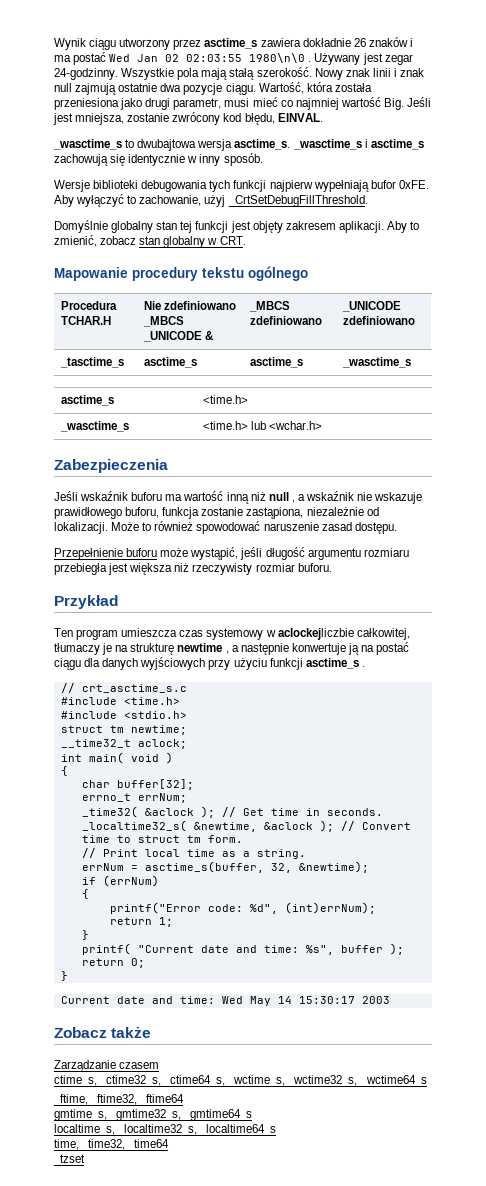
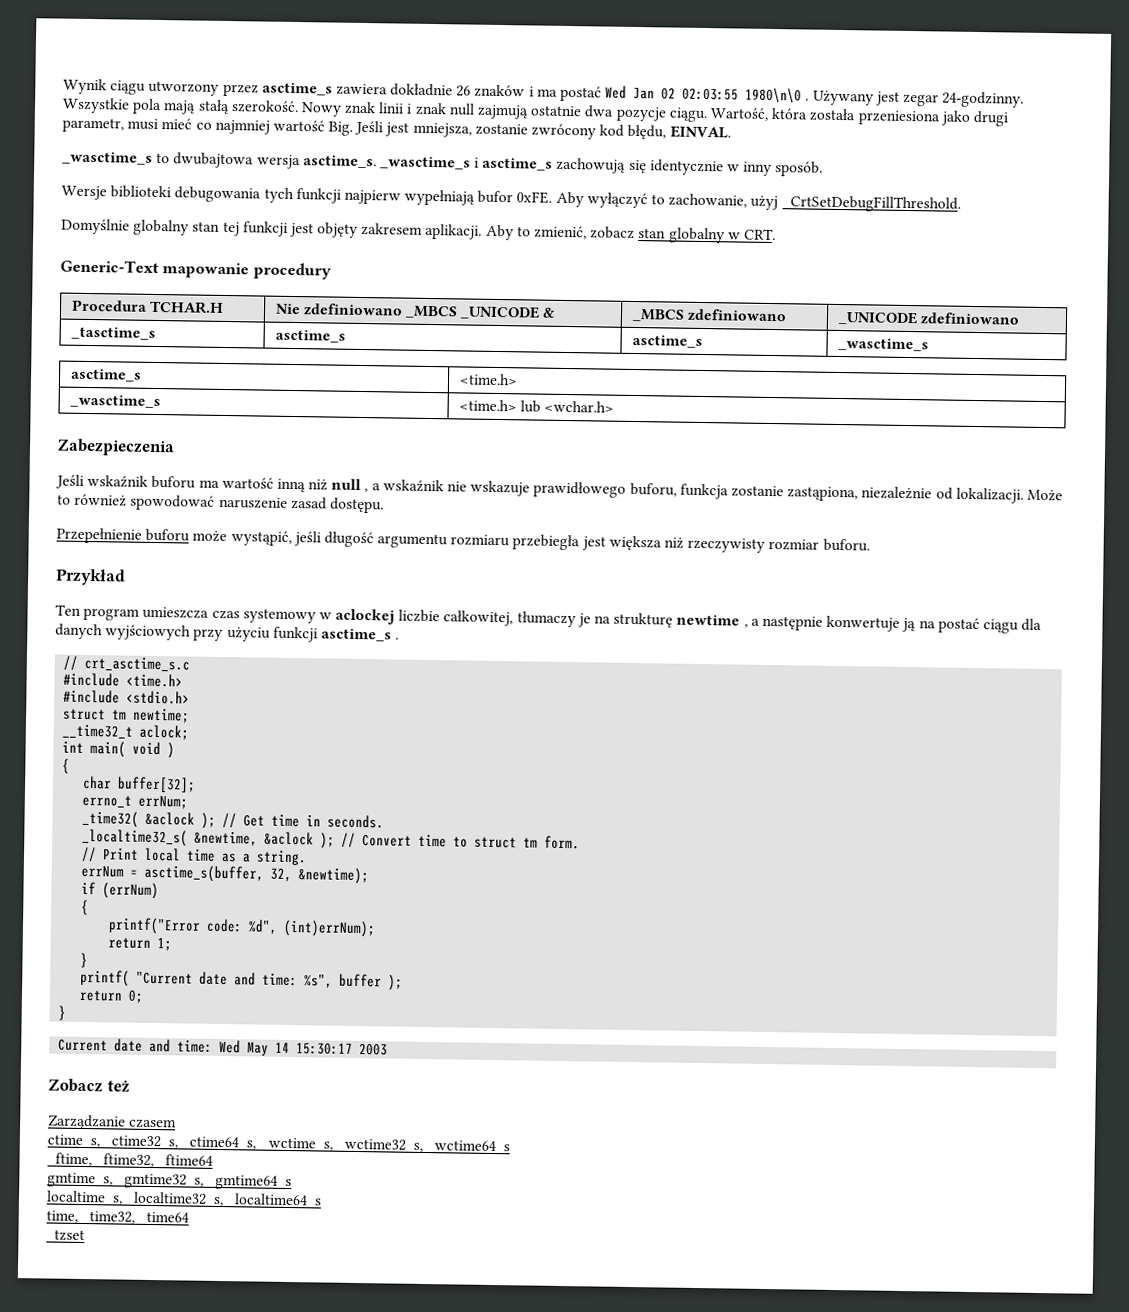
- Mapowanie procedury tekstu ogólnego
+ Generic-Text mapowanie procedury
- Ten program umieszcza czas systemowy w aclockejliczbie całkowitej, tłumaczy je na strukturę newtime , a następnie konwertuje ją na postać ciągu dla danych wyjściowych przy użyciu funkcji asctime_s .
+ Ten program umieszcza czas systemowy w aclockej liczbie całkowitej, tłumaczy je na strukturę newtime , a następnie konwertuje ją na postać ciągu dla danych wyjściowych przy użyciu funkcji asctime_s .
- Zobacz także
+ Zobacz też

